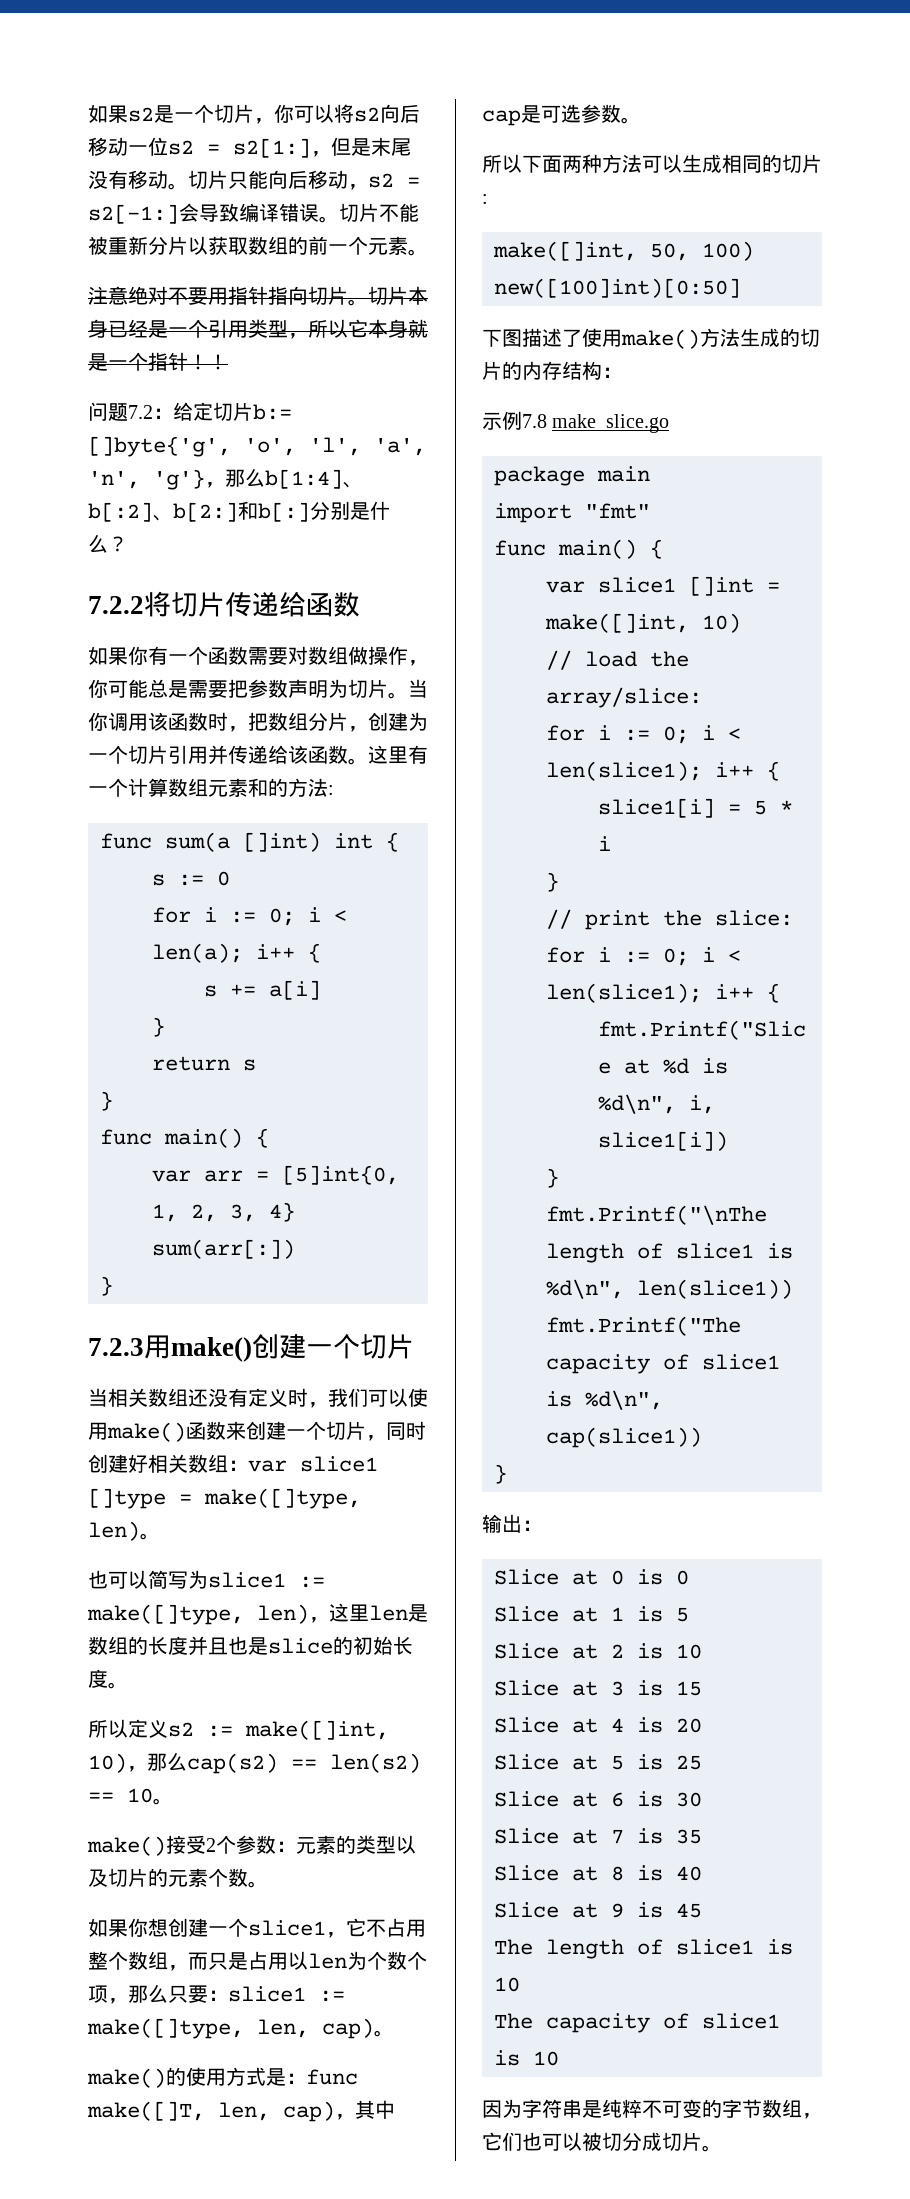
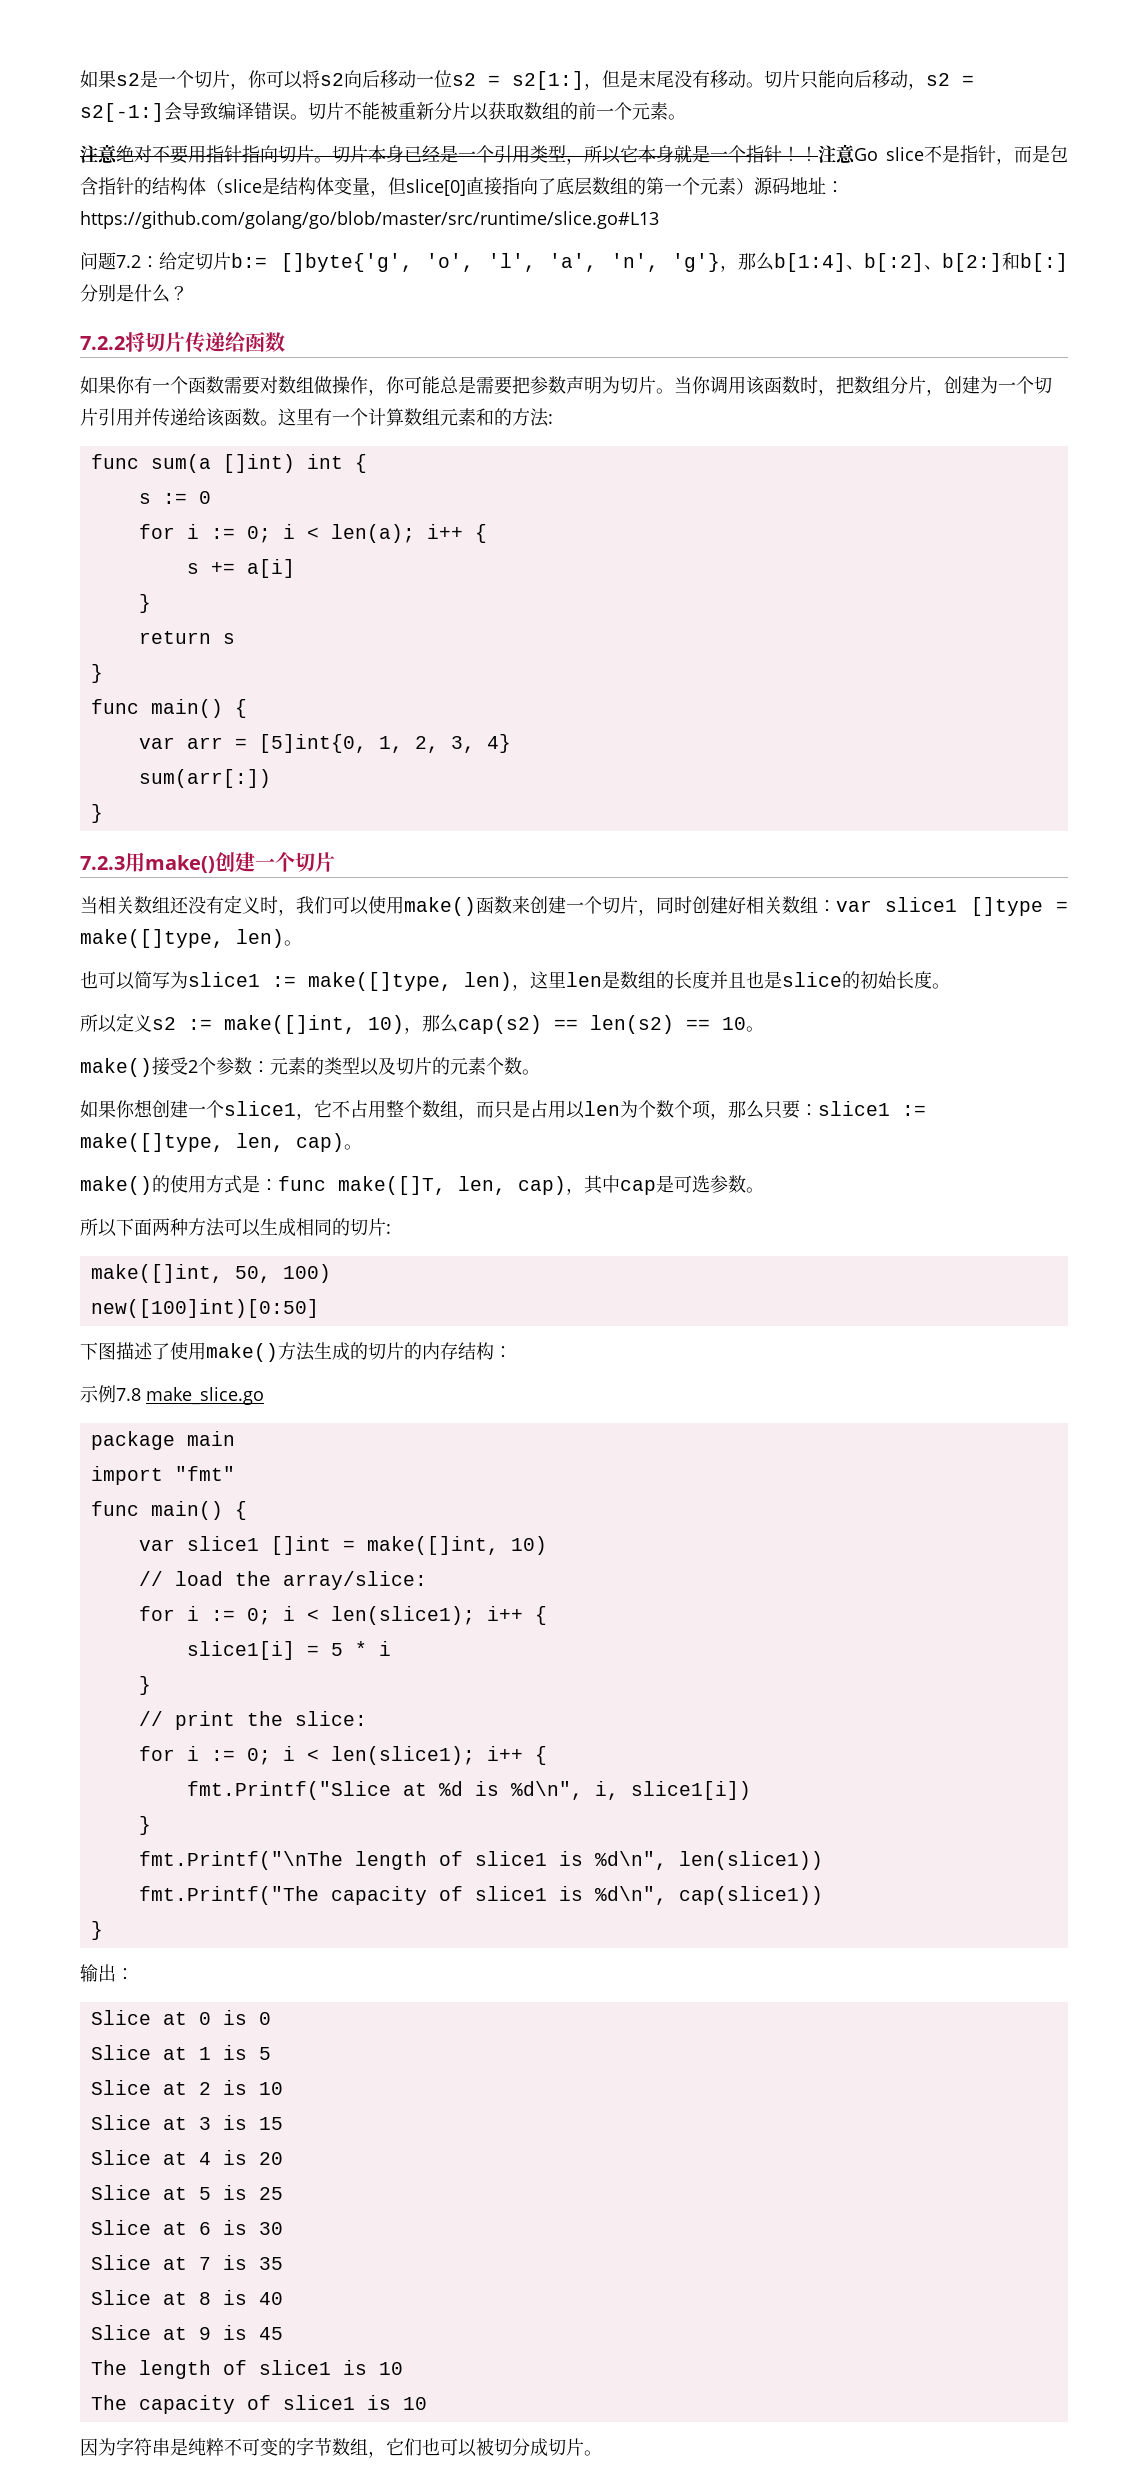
+ 注意Go slice不是指针，而是包含指针的结构体（slice是结构体变量，但slice[0]直接指向了底层数组的第一个元素）源码地址：https://github.com/golang/go/blob/master/src/runtime/slice.go#L13

